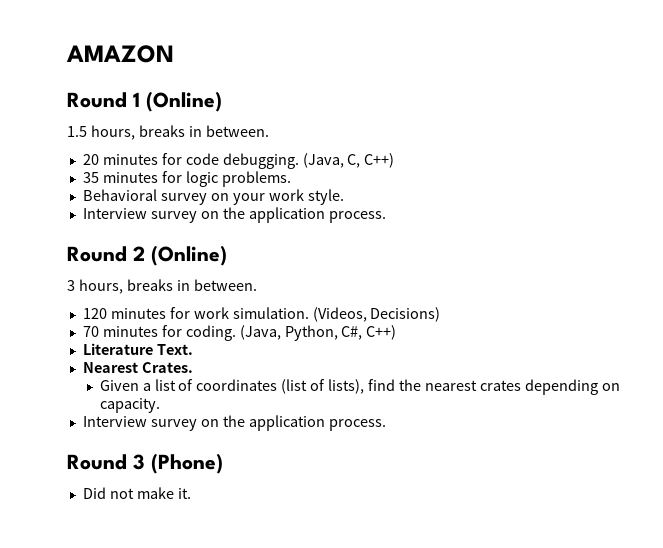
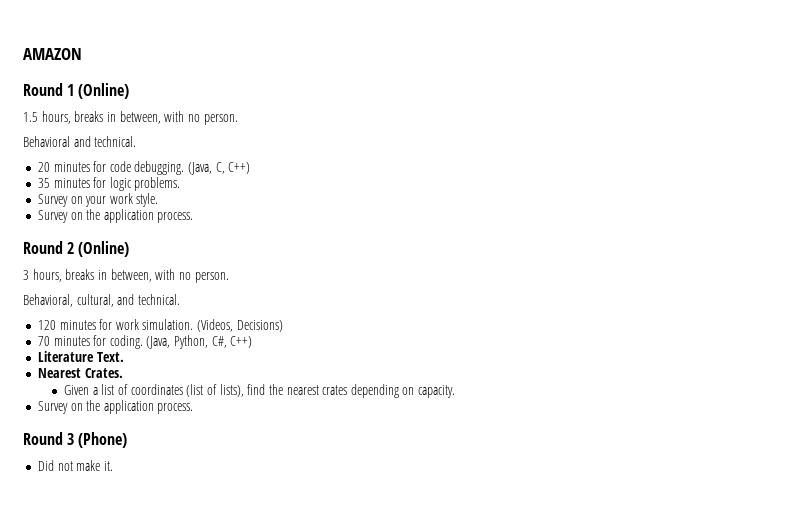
- 1.5 hours, breaks in between.
+ 1.5 hours, breaks in between, with no person.
+ Behavioral and technical.
- Behavioral survey on your work style.
- Interview survey on the application process.
+ Survey on your work style.
+ Survey on the application process.
- 3 hours, breaks in between.
+ 3 hours, breaks in between, with no person.
+ Behavioral, cultural, and technical.
  Given a list of coordinates (list of lists), find the nearest crates depending on capacity.
- Interview survey on the application process.
+ Survey on the application process.

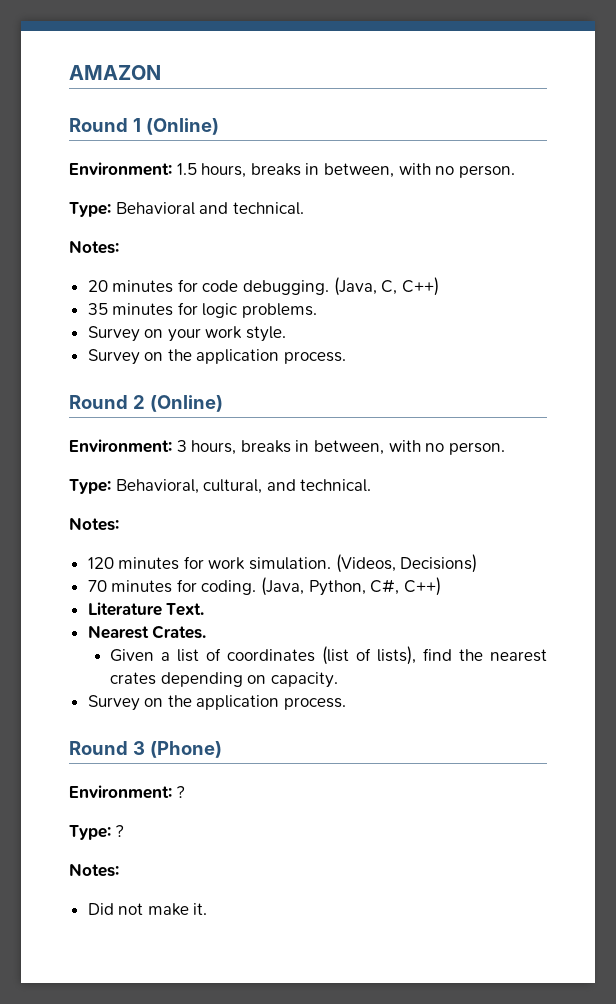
- 1.5 hours, breaks in between, with no person.
+ Environment: 1.5 hours, breaks in between, with no person.
- Behavioral and technical.
+ Type: Behavioral and technical.
+ Notes:
- 3 hours, breaks in between, with no person.
+ Environment: 3 hours, breaks in between, with no person.
- Behavioral, cultural, and technical.
+ Type: Behavioral, cultural, and technical.
+ Notes:
+ Environment: ?
+ Type: ?
+ Notes:

